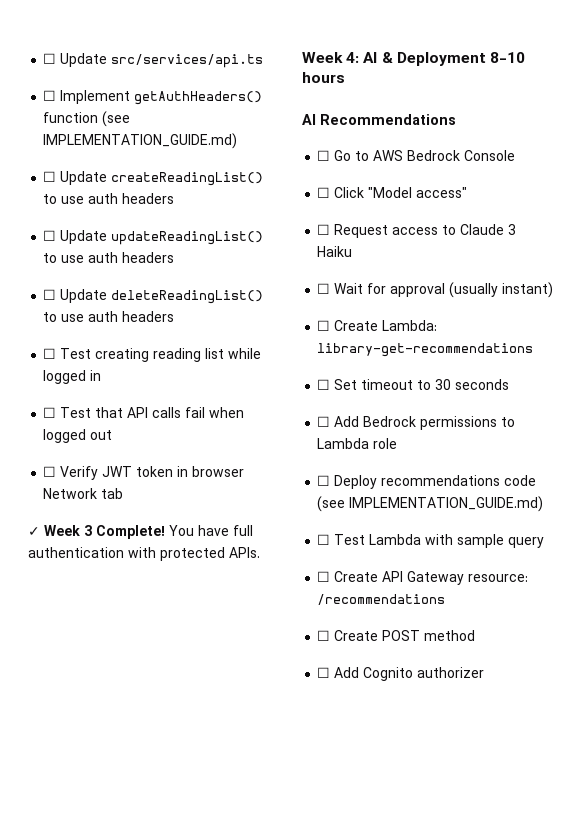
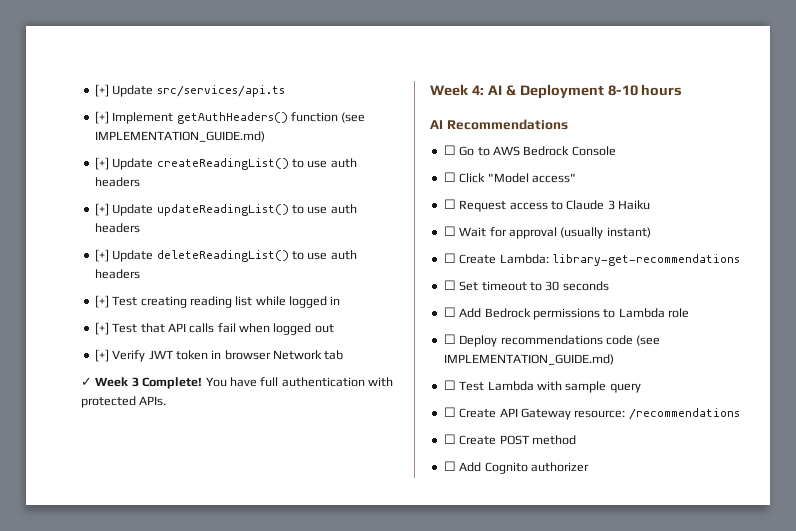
- ☐ Update src/services/api.ts
+ [+] Update src/services/api.ts
- ☐ Implement getAuthHeaders() function (see IMPLEMENTATION_GUIDE.md)
+ [+] Implement getAuthHeaders() function (see IMPLEMENTATION_GUIDE.md)
- ☐ Update createReadingList() to use auth headers
+ [+] Update createReadingList() to use auth headers
- ☐ Update updateReadingList() to use auth headers
+ [+] Update updateReadingList() to use auth headers
- ☐ Update deleteReadingList() to use auth headers
+ [+] Update deleteReadingList() to use auth headers
- ☐ Test creating reading list while logged in
+ [+] Test creating reading list while logged in
- ☐ Test that API calls fail when logged out
+ [+] Test that API calls fail when logged out
- ☐ Verify JWT token in browser Network tab
+ [+] Verify JWT token in browser Network tab

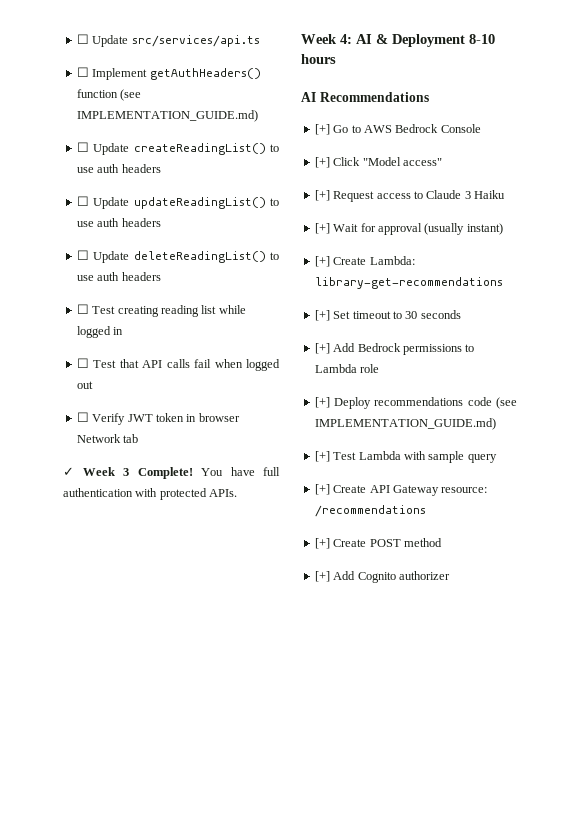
- [+] Update src/services/api.ts
+ ☐ Update src/services/api.ts
- [+] Implement getAuthHeaders() function (see IMPLEMENTATION_GUIDE.md)
+ ☐ Implement getAuthHeaders() function (see IMPLEMENTATION_GUIDE.md)
- [+] Update createReadingList() to use auth headers
+ ☐ Update createReadingList() to use auth headers
- [+] Update updateReadingList() to use auth headers
+ ☐ Update updateReadingList() to use auth headers
- [+] Update deleteReadingList() to use auth headers
+ ☐ Update deleteReadingList() to use auth headers
- [+] Test creating reading list while logged in
+ ☐ Test creating reading list while logged in
- [+] Test that API calls fail when logged out
+ ☐ Test that API calls fail when logged out
- [+] Verify JWT token in browser Network tab
+ ☐ Verify JWT token in browser Network tab
- ☐ Go to AWS Bedrock Console
+ [+] Go to AWS Bedrock Console
- ☐ Click "Model access"
+ [+] Click "Model access"
- ☐ Request access to Claude 3 Haiku
+ [+] Request access to Claude 3 Haiku
- ☐ Wait for approval (usually instant)
+ [+] Wait for approval (usually instant)
- ☐ Create Lambda: library-get-recommendations
+ [+] Create Lambda: library-get-recommendations
- ☐ Set timeout to 30 seconds
+ [+] Set timeout to 30 seconds
- ☐ Add Bedrock permissions to Lambda role
+ [+] Add Bedrock permissions to Lambda role
- ☐ Deploy recommendations code (see IMPLEMENTATION_GUIDE.md)
+ [+] Deploy recommendations code (see IMPLEMENTATION_GUIDE.md)
- ☐ Test Lambda with sample query
+ [+] Test Lambda with sample query
- ☐ Create API Gateway resource: /recommendations
+ [+] Create API Gateway resource: /recommendations
- ☐ Create POST method
+ [+] Create POST method
- ☐ Add Cognito authorizer
+ [+] Add Cognito authorizer

